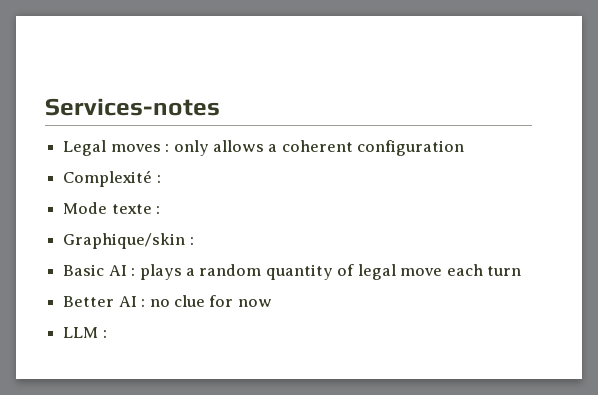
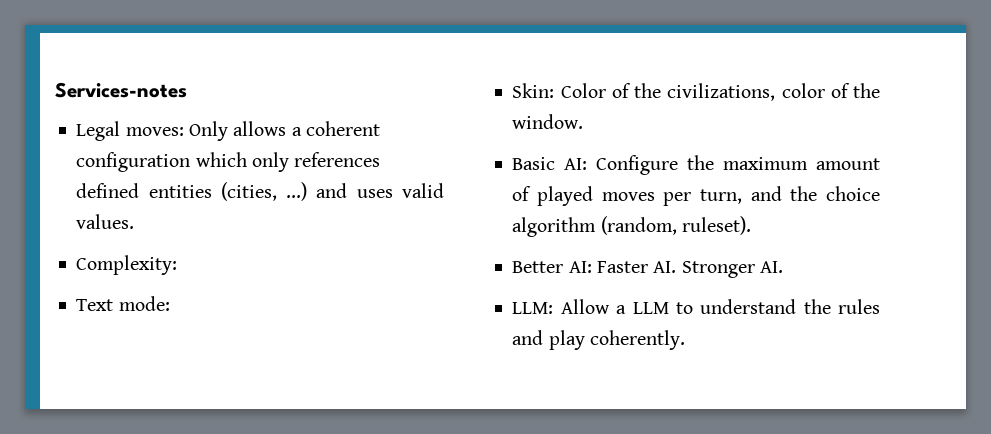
- Legal moves : only allows a coherent configuration
- Complexité :
- Mode texte :
- Graphique/skin :
- Basic AI : plays a random quantity of legal move each turn
- Better AI : no clue for now
- LLM :
+ Legal moves: Only allows a coherent configuration which only references defined entities (cities, ...) and uses valid values.
+ Complexity:
+ Text mode:
+ Skin: Color of the civilizations, color of the window.
+ Basic AI: Configure the maximum amount of played moves per turn, and the choice algorithm (random, ruleset).
+ Better AI: Faster AI. Stronger AI.
+ LLM: Allow a LLM to understand the rules and play coherently.

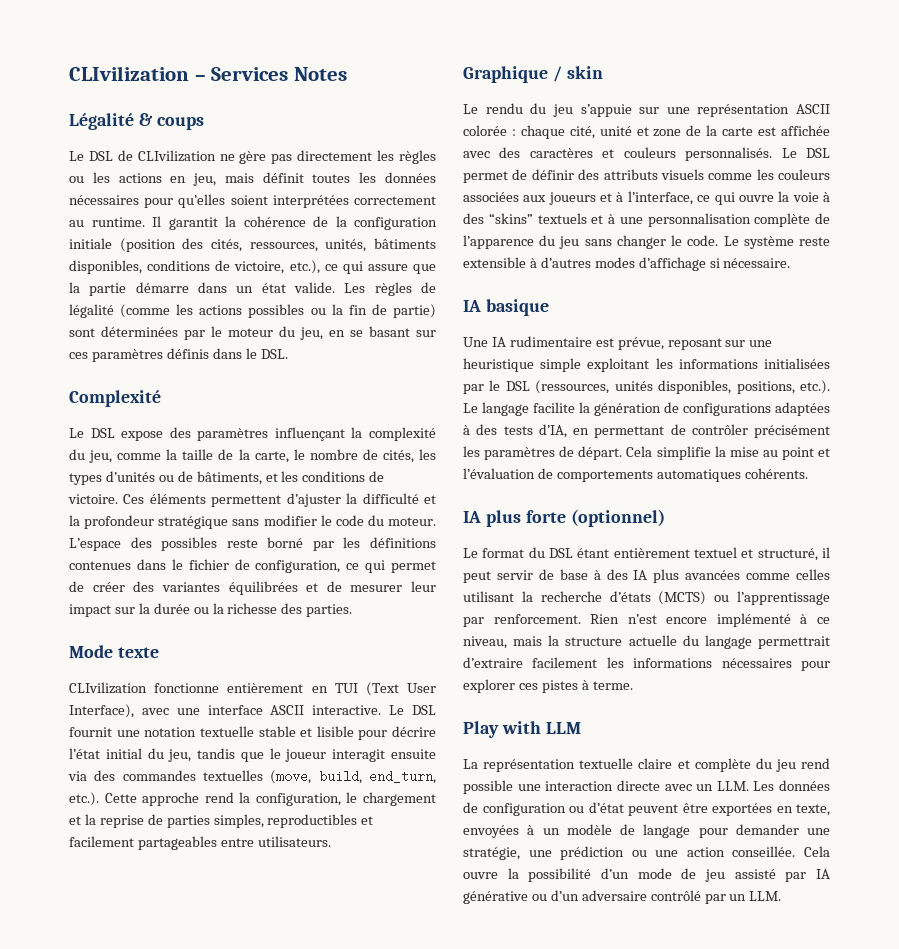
- Services-notes
- Legal moves: Only allows a coherent configuration which only references defined entities (cities, ...) and uses valid values.
- Complexity:
- Text mode:
- Skin: Color of the civilizations, color of the window.
- Basic AI: Configure the maximum amount of played moves per turn, and the choice algorithm (random, ruleset).
- Better AI: Faster AI. Stronger AI.
- LLM: Allow a LLM to understand the rules and play coherently.
+ CLIvilization – Services Notes
+ Légalité & coups
+ Le DSL de CLIvilization ne gère pas directement les règles ou les actions en jeu, mais définit toutes les données nécessaires pour qu’elles soient interprétées correctement au runtime. Il garantit la cohérence de la configuration initiale (position des cités, ressources, unités, bâtiments disponibles, conditions de victoire, etc.), ce qui assure que la partie démarre dans un état valide. Les règles de légalité (comme les actions possibles ou la fin de partie) sont déterminées par le moteur du jeu, en se basant sur ces paramètres définis dans le DSL.
+ Complexité
+ Le DSL expose des paramètres influençant la complexité du jeu, comme la taille de la carte, le nombre de cités, les types d’unités ou de bâtiments, et les conditions de victoire. Ces éléments permettent d’ajuster la difficulté et la profondeur stratégique sans modifier le code du moteur. L’espace des possibles reste borné par les définitions contenues dans le fichier de configuration, ce qui permet de créer des variantes équilibrées et de mesurer leur impact sur la durée ou la richesse des parties.
+ Mode texte
+ CLIvilization fonctionne entièrement en TUI (Text User Interface), avec une interface ASCII interactive. Le DSL fournit une notation textuelle stable et lisible pour décrire l’état initial du jeu, tandis que le joueur interagit ensuite via des commandes textuelles (move, build, end_turn, etc.). Cette approche rend la configuration, le chargement et la reprise de parties simples, reproductibles et facilement partageables entre utilisateurs.
+ Graphique / skin
+ Le rendu du jeu s’appuie sur une représentation ASCII colorée : chaque cité, unité et zone de la carte est affichée avec des caractères et couleurs personnalisés. Le DSL permet de définir des attributs visuels comme les couleurs associées aux joueurs et à l’interface, ce qui ouvre la voie à des “skins” textuels et à une personnalisation complète de l’apparence du jeu sans changer le code. Le système reste extensible à d’autres modes d’affichage si nécessaire.
+ IA basique
+ Une IA rudimentaire est prévue, reposant sur une heuristique simple exploitant les informations initialisées par le DSL (ressources, unités disponibles, positions, etc.). Le langage facilite la génération de configurations adaptées à des tests d’IA, en permettant de contrôler précisément les paramètres de départ. Cela simplifie la mise au point et l’évaluation de comportements automatiques cohérents.
+ IA plus forte (optionnel)
+ Le format du DSL étant entièrement textuel et structuré, il peut servir de base à des IA plus avancées comme celles utilisant la recherche d’états (MCTS) ou l’apprentissage par renforcement. Rien n’est encore implémenté à ce niveau, mais la structure actuelle du langage permettrait d’extraire facilement les informations nécessaires pour explorer ces pistes à terme.
+ Play with LLM
+ La représentation textuelle claire et complète du jeu rend possible une interaction directe avec un LLM. Les données de configuration ou d’état peuvent être exportées en texte, envoyées à un modèle de langage pour demander une stratégie, une prédiction ou une action conseillée. Cela ouvre la possibilité d’un mode de jeu assisté par IA générative ou d’un adversaire contrôlé par un LLM.

